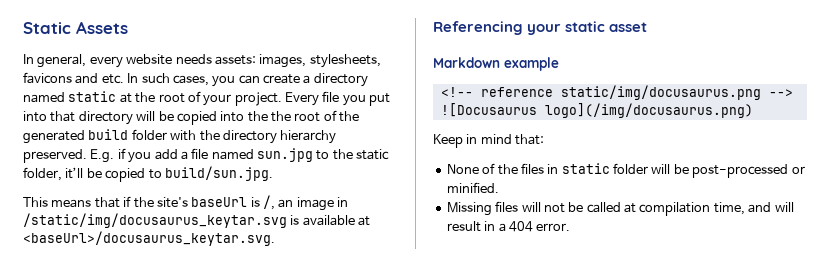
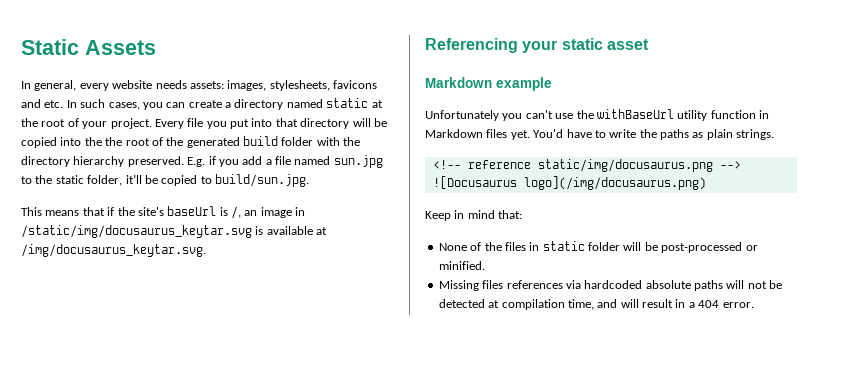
- This means that if the site's baseUrl is /, an image in /static/img/docusaurus_keytar.svg is available at <baseUrl>/docusaurus_keytar.svg.
+ This means that if the site's baseUrl is /, an image in /static/img/docusaurus_keytar.svg is available at /img/docusaurus_keytar.svg.
+ Unfortunately you can't use the withBaseUrl utility function in Markdown files yet. You'd have to write the paths as plain strings.
- Missing files will not be called at compilation time, and will result in a 404 error.
+ Missing files references via hardcoded absolute paths will not be detected at compilation time, and will result in a 404 error.

